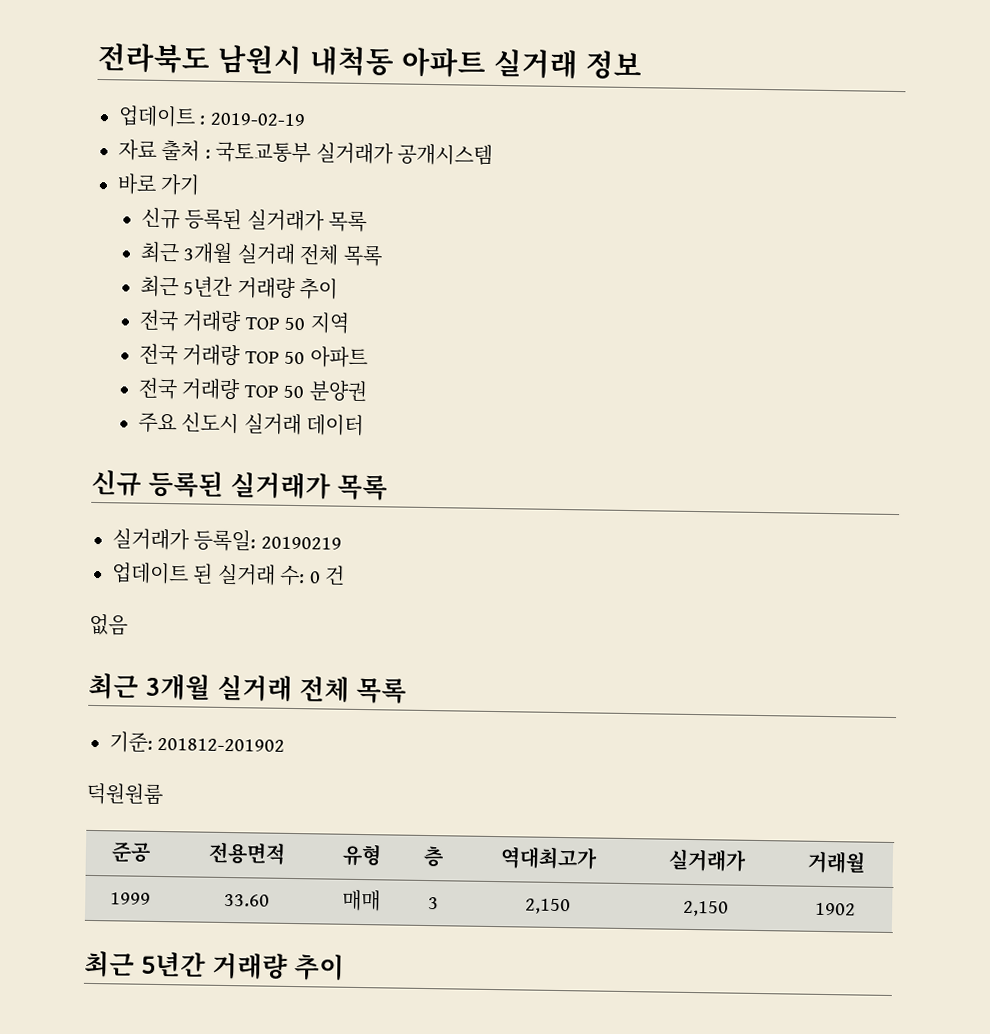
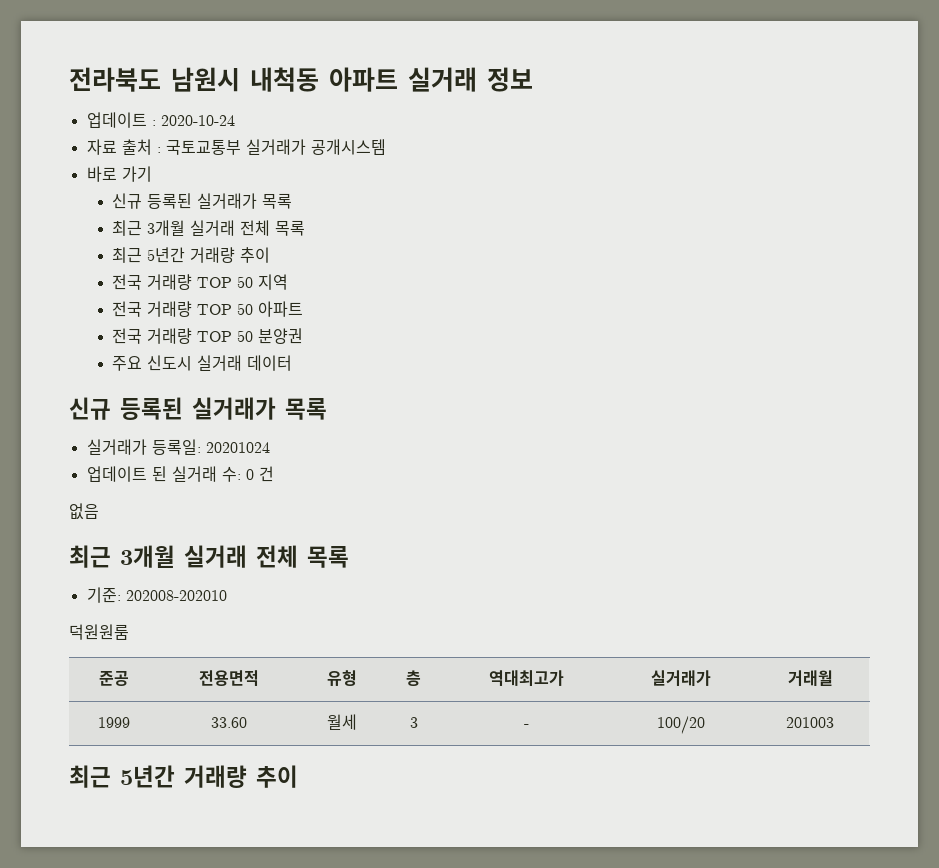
- 업데이트 : 2019-02-19
+ 업데이트 : 2020-10-24
- 실거래가 등록일: 20190219
+ 실거래가 등록일: 20201024
- 기준: 201812-201902
+ 기준: 202008-202010
- 1999 | 33.60 | 매매 | 3 | 2,150 | 2,150 | 1902
+ 1999 | 33.60 | 월세 | 3 | - | 100/20 | 201003

